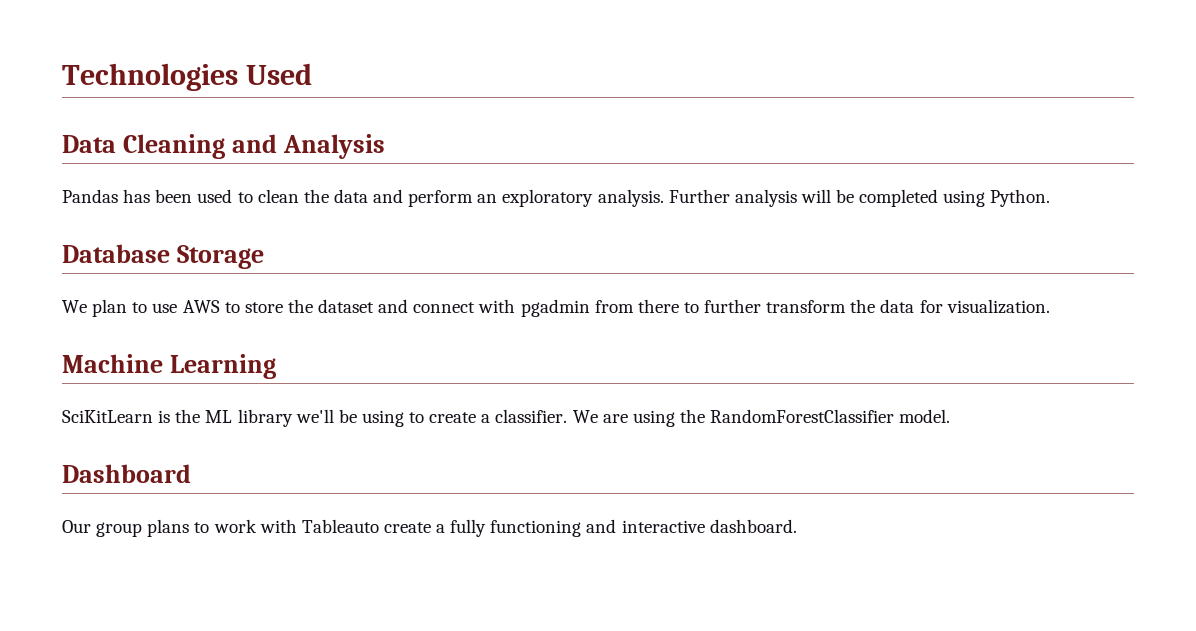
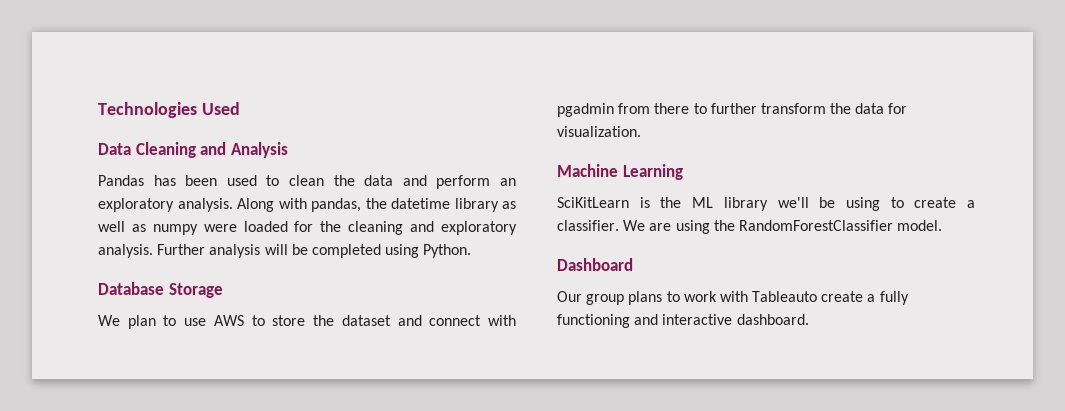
+ Along with pandas, the datetime library as well as numpy were loaded for the cleaning and exploratory analysis.

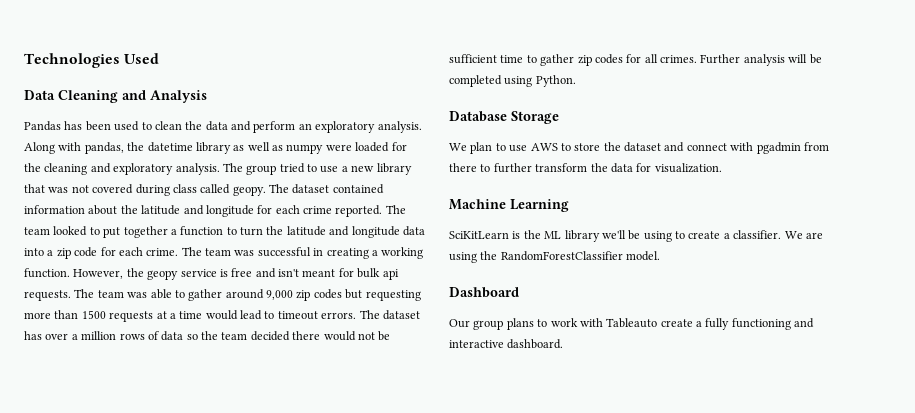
+ The group tried to use a new library that was not covered during class called geopy. The dataset contained information about the latitude and longitude for each crime reported. The team looked to put together a function to turn the latitude and longitude data into a zip code for each crime. The team was successful in creating a working function. However, the geopy service is free and isn't meant for bulk api requests. The team was able to gather around 9,000 zip codes but requesting more than 1500 requests at a time would lead to timeout errors. The dataset has over a million rows of data so the team decided there would not be sufficient time to gather zip codes for all crimes.

